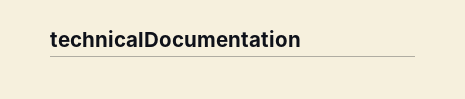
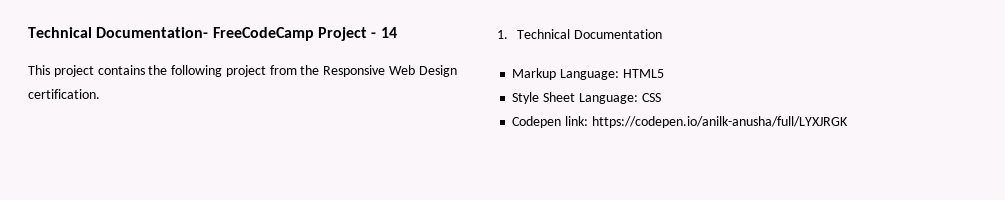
- technicalDocumentation
+ Technical Documentation- FreeCodeCamp Project - 14
+ This project contains the following project from the Responsive Web Design certification.
+ 1. Technical Documentation
+ Markup Language: HTML5
+ Style Sheet Language: CSS
+ Codepen link: https://codepen.io/anilk-anusha/full/LYXJRGK

